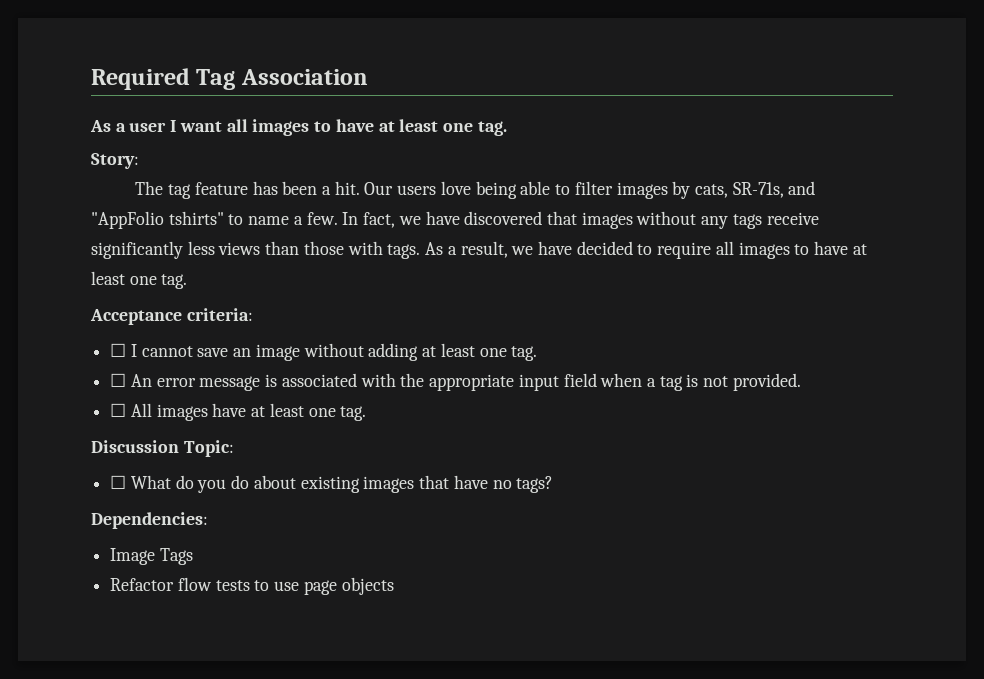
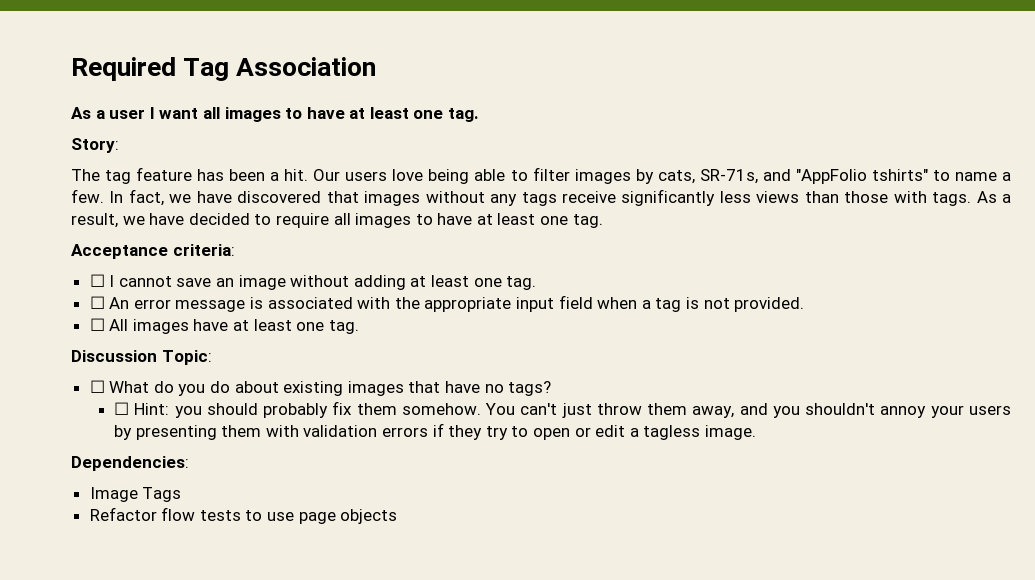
+ ☐ Hint: you should probably fix them somehow. You can't just throw them away, and you shouldn't annoy your users by presenting them with validation errors if they try to open or edit a tagless image.

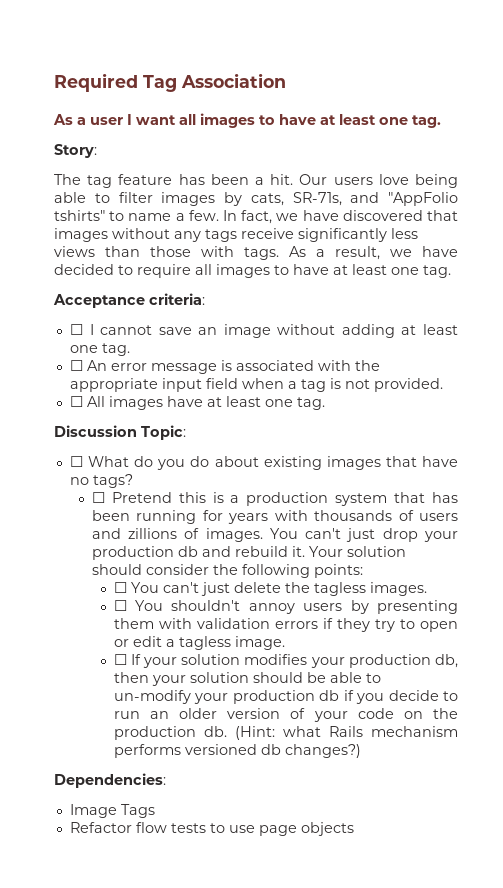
- ☐ Hint: you should probably fix them somehow. You can't just throw them away, and you shouldn't annoy your users by presenting them with validation errors if they try to open or edit a tagless image.
+ ☐ Pretend this is a production system that has been running for years with thousands of users and zillions of images. You can't just drop your production db and rebuild it. Your solution should consider the following points:
+ ☐ You can't just delete the tagless images.
+ ☐ You shouldn't annoy users by presenting them with validation errors if they try to open or edit a tagless image.
+ ☐ If your solution modifies your production db, then your solution should be able to un-modify your production db if you decide to run an older version of your code on the production db. (Hint: what Rails mechanism performs versioned db changes?)

